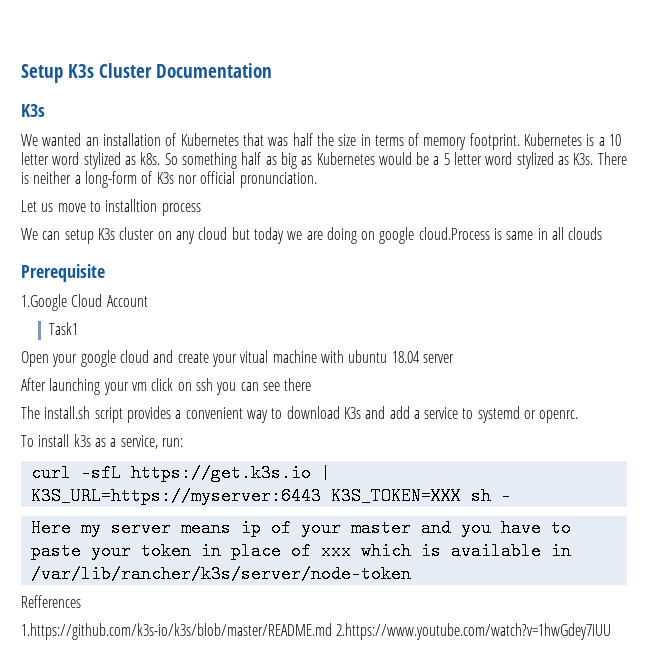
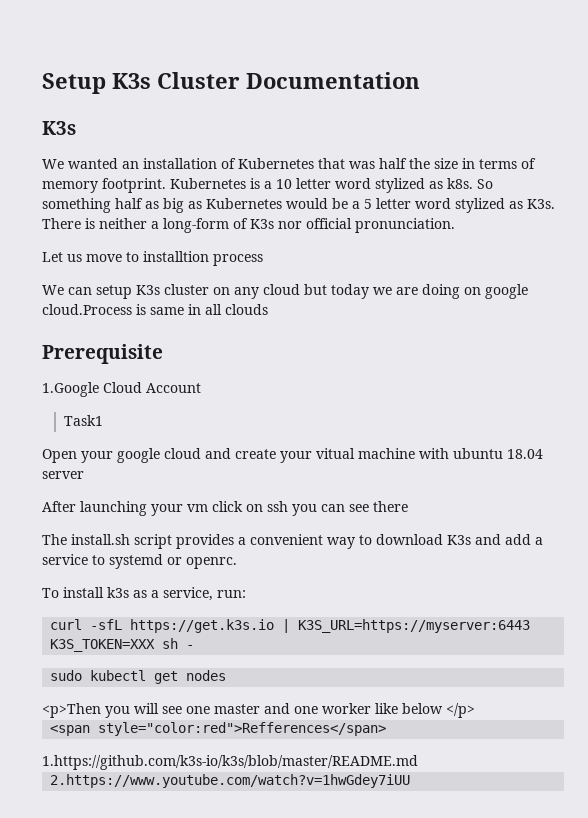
- Here my server means ip of your master and you have to paste your token in place of xxx which is available in /var/lib/rancher/k3s/server/node-token
- Refferences
+ sudo kubectl get nodes
+ <p>Then you will see one master and one worker like below </p>
+ <span style="color:red">Refferences</span>
- 1.https://github.com/k3s-io/k3s/blob/master/README.md 2.https://www.youtube.com/watch?v=1hwGdey7iUU
+ 1.https://github.com/k3s-io/k3s/blob/master/README.md
+ 2.https://www.youtube.com/watch?v=1hwGdey7iUU

